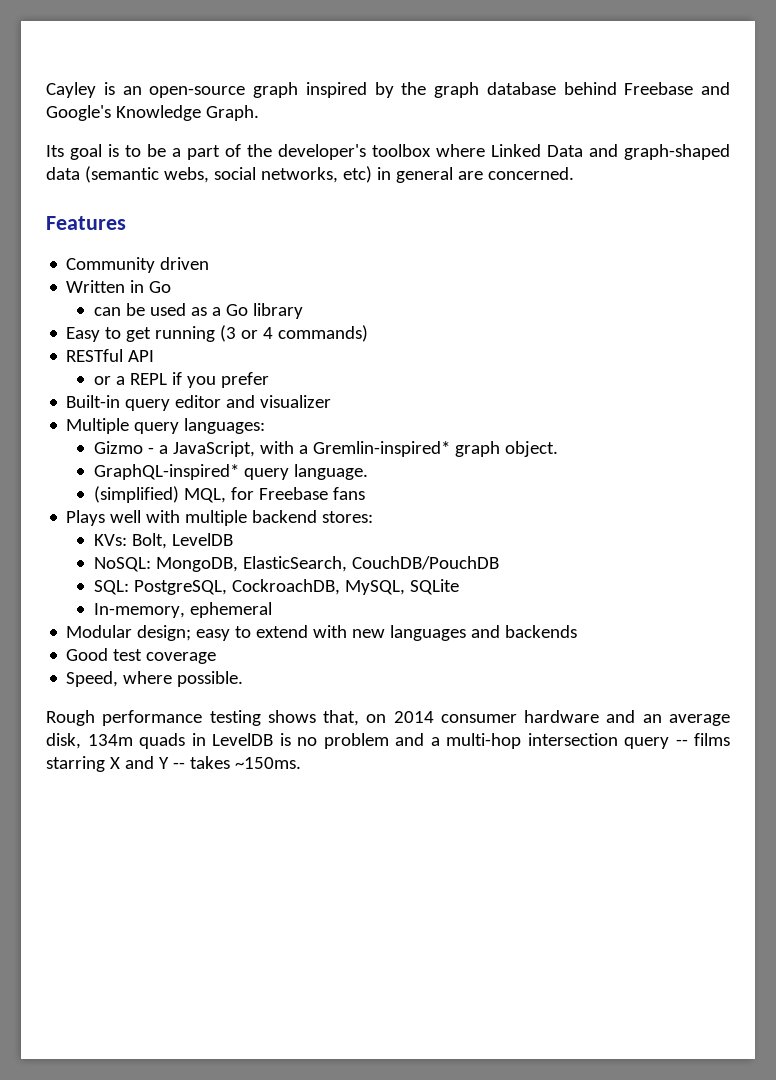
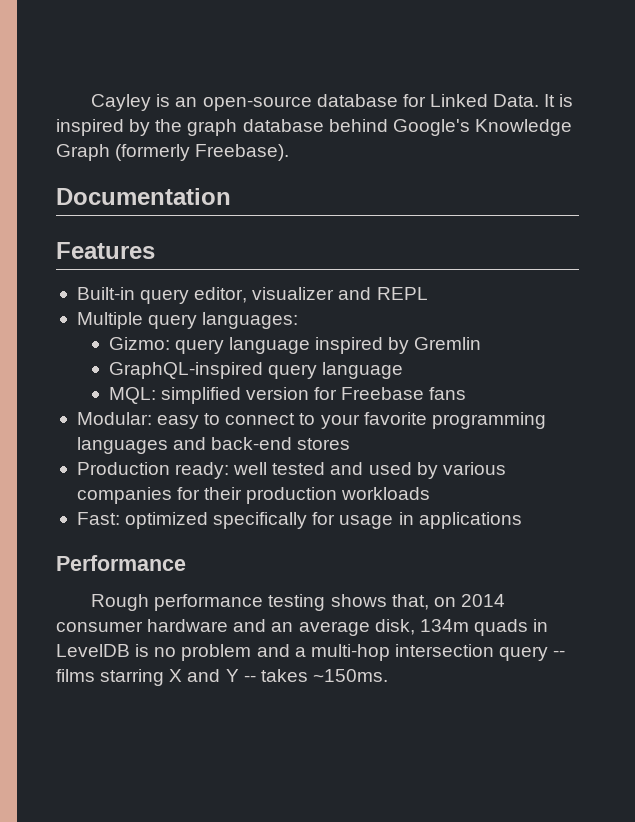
- Cayley is an open-source graph inspired by the graph database behind Freebase and Google's Knowledge Graph.
- Its goal is to be a part of the developer's toolbox where Linked Data and graph-shaped data (semantic webs, social networks, etc) in general are concerned.
+ Cayley is an open-source database for Linked Data. It is inspired by the graph database behind Google's Knowledge Graph (formerly Freebase).
+ Documentation
  Features
- Community driven
- Written in Go
- can be used as a Go library
- Easy to get running (3 or 4 commands)
- RESTful API
- or a REPL if you prefer
- Built-in query editor and visualizer
+ Built-in query editor, visualizer and REPL
  Multiple query languages:
- Gizmo - a JavaScript, with a Gremlin-inspired* graph object.
- GraphQL-inspired* query language.
- (simplified) MQL, for Freebase fans
- Plays well with multiple backend stores:
- KVs: Bolt, LevelDB
- NoSQL: MongoDB, ElasticSearch, CouchDB/PouchDB
- SQL: PostgreSQL, CockroachDB, MySQL, SQLite
- In-memory, ephemeral
- Modular design; easy to extend with new languages and backends
- Good test coverage
- Speed, where possible.
+ Gizmo: query language inspired by Gremlin
+ GraphQL-inspired query language
+ MQL: simplified version for Freebase fans
+ Modular: easy to connect to your favorite programming languages and back-end stores
+ Production ready: well tested and used by various companies for their production workloads
+ Fast: optimized specifically for usage in applications
+ Performance

